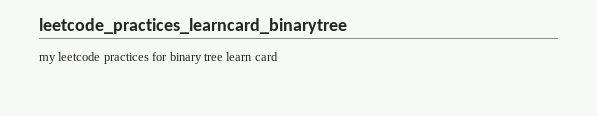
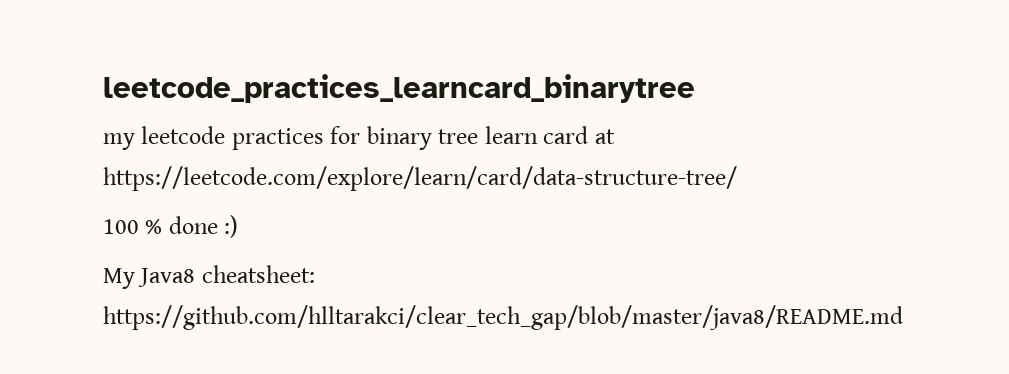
- my leetcode practices for binary tree learn card
+ my leetcode practices for binary tree learn card at https://leetcode.com/explore/learn/card/data-structure-tree/
+ 100 % done :)
+ My Java8 cheatsheet: https://github.com/hlltarakci/clear_tech_gap/blob/master/java8/README.md

